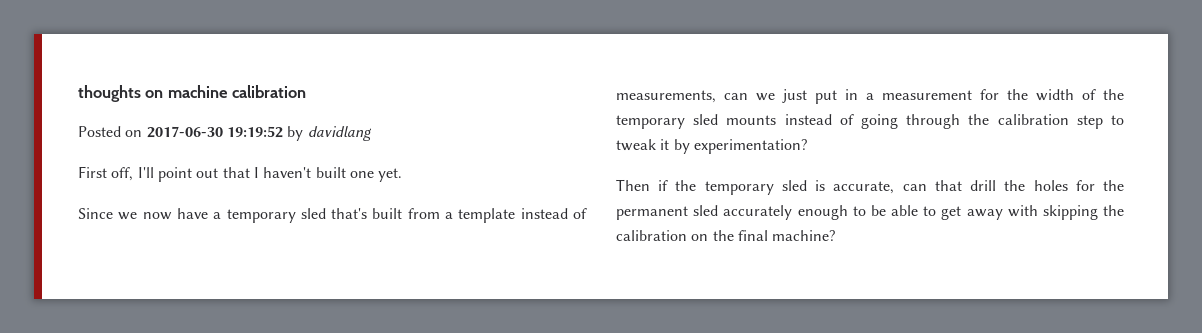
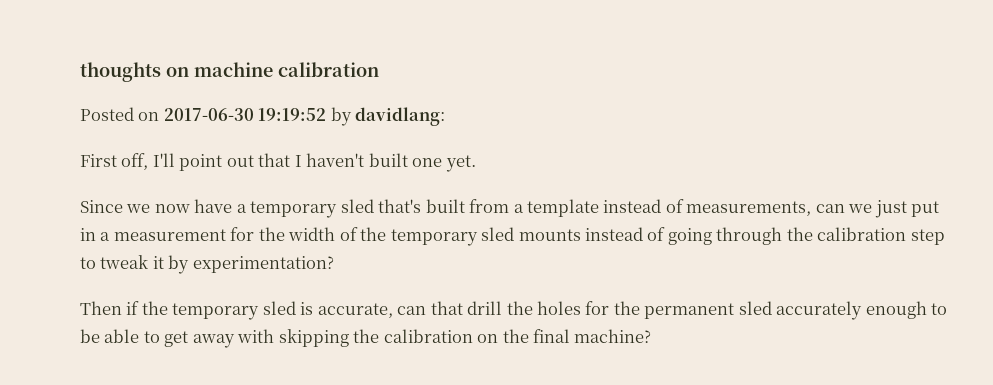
- Posted on 2017-06-30 19:19:52 by davidlang
+ Posted on 2017-06-30 19:19:52 by davidlang:

